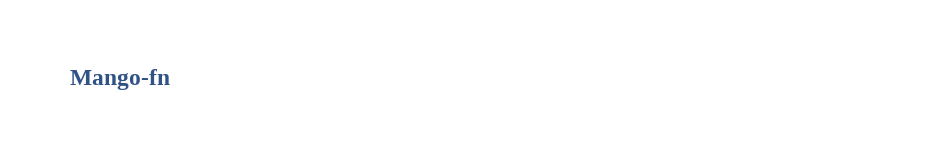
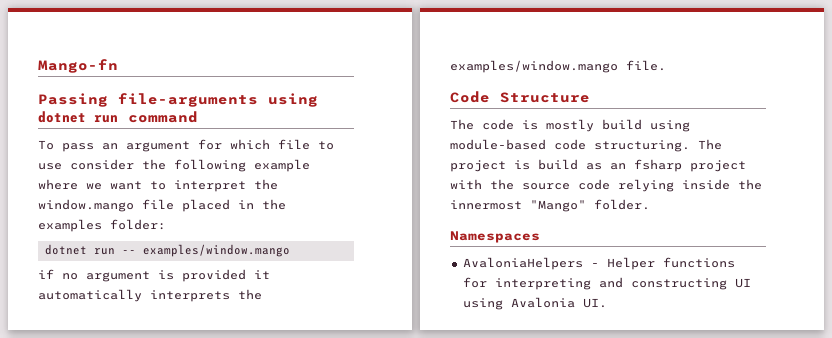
+ Passing file-arguments using dotnet run command
+ To pass an argument for which file to use consider the following example where we want to interpret the window.mango file placed in the examples folder:
+ dotnet run -- examples/window.mango
+ if no argument is provided it automatically interprets the examples/window.mango file.
+ Code Structure
+ The code is mostly build using module-based code structuring. The project is build as an fsharp project with the source code relying inside the innermost "Mango" folder.
+ Namespaces
+ AvaloniaHelpers - Helper functions for interpreting and constructing UI using Avalonia UI.

